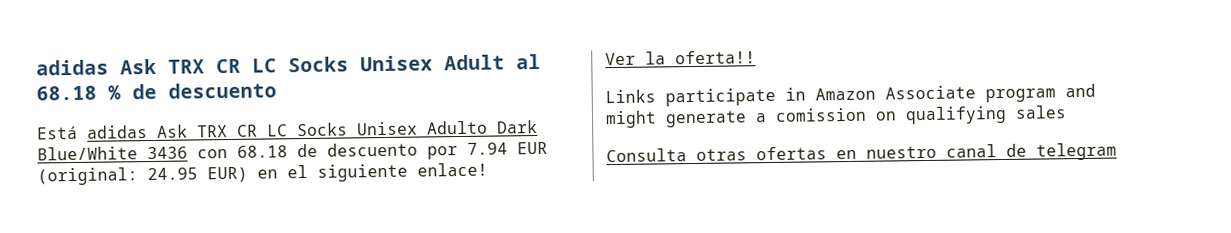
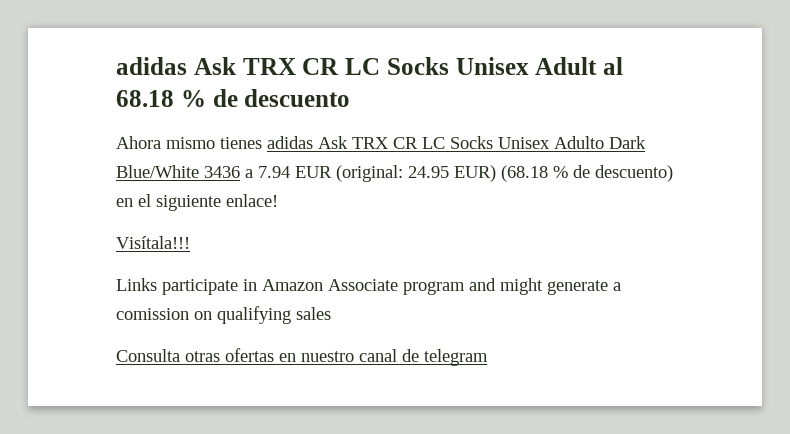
- Está adidas Ask TRX CR LC Socks Unisex Adulto Dark Blue/White 3436 con 68.18 de descuento por 7.94 EUR (original: 24.95 EUR) en el siguiente enlace!
+ Ahora mismo tienes adidas Ask TRX CR LC Socks Unisex Adulto Dark Blue/White 3436 a 7.94 EUR (original: 24.95 EUR) (68.18 % de descuento) en el siguiente enlace!
- Ver la oferta!!
+ Visítala!!!

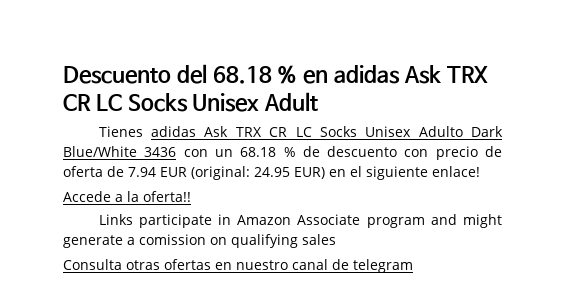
- adidas Ask TRX CR LC Socks Unisex Adult al 68.18 % de descuento
- Ahora mismo tienes adidas Ask TRX CR LC Socks Unisex Adulto Dark Blue/White 3436 a 7.94 EUR (original: 24.95 EUR) (68.18 % de descuento) en el siguiente enlace!
+ Descuento del 68.18 % en adidas Ask TRX CR LC Socks Unisex Adult
+ Tienes adidas Ask TRX CR LC Socks Unisex Adulto Dark Blue/White 3436 con un 68.18 % de descuento con precio de oferta de 7.94 EUR (original: 24.95 EUR) en el siguiente enlace!
- Visítala!!!
+ Accede a la oferta!!

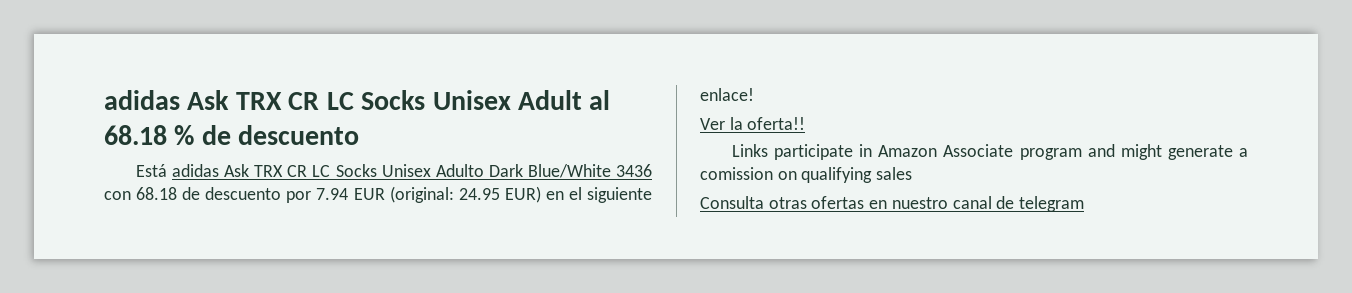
- Descuento del 68.18 % en adidas Ask TRX CR LC Socks Unisex Adult
- Tienes adidas Ask TRX CR LC Socks Unisex Adulto Dark Blue/White 3436 con un 68.18 % de descuento con precio de oferta de 7.94 EUR (original: 24.95 EUR) en el siguiente enlace!
+ adidas Ask TRX CR LC Socks Unisex Adult al 68.18 % de descuento
+ Está adidas Ask TRX CR LC Socks Unisex Adulto Dark Blue/White 3436 con 68.18 de descuento por 7.94 EUR (original: 24.95 EUR) en el siguiente enlace!
- Accede a la oferta!!
+ Ver la oferta!!

